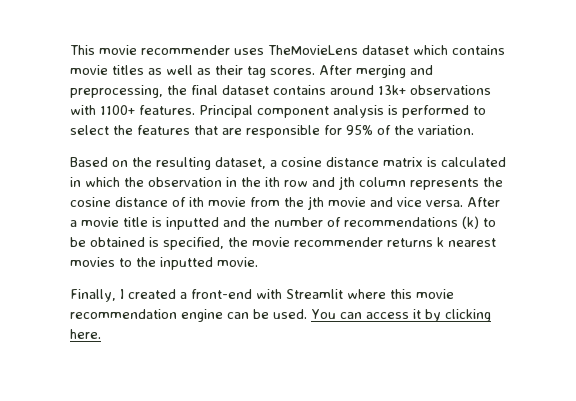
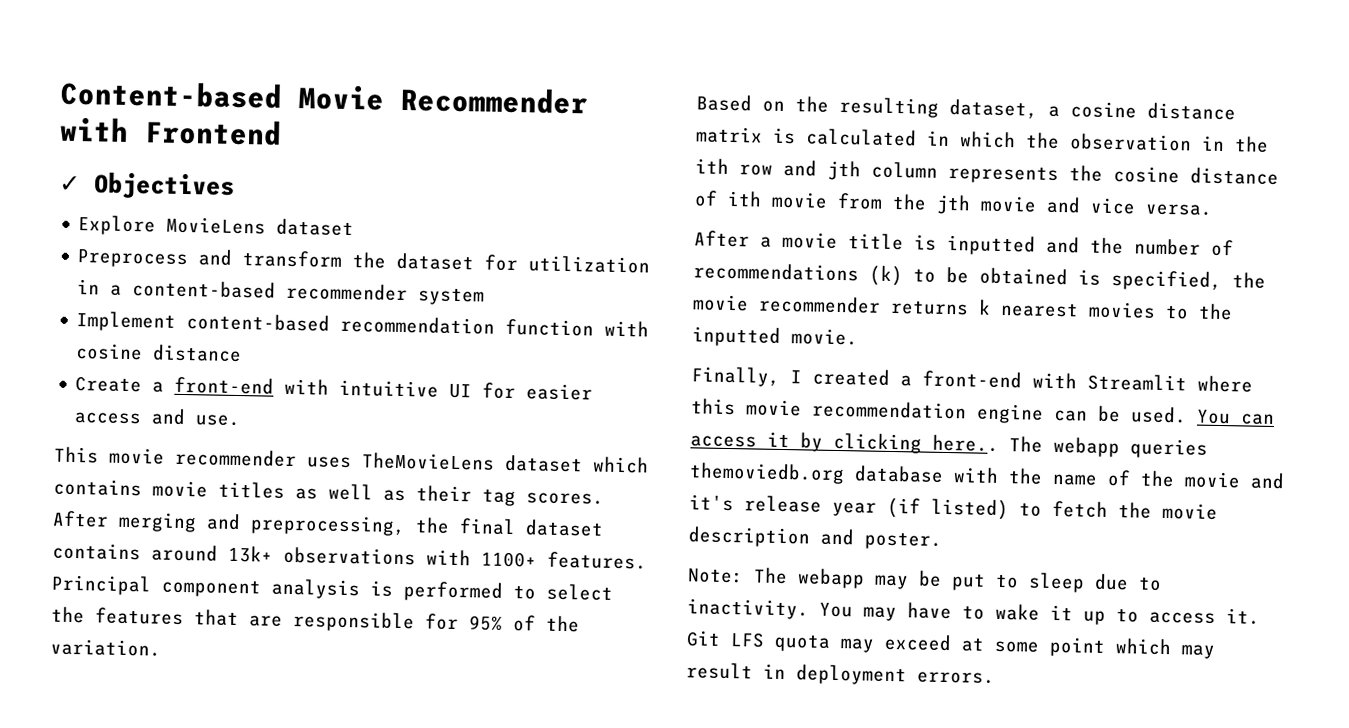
+ Content-based Movie Recommender with Frontend
+ ✓ Objectives
+ Explore MovieLens dataset
+ Preprocess and transform the dataset for utilization in a content-based recommender system
+ Implement content-based recommendation function with cosine distance
+ Create a front-end with intuitive UI for easier access and use.
- Based on the resulting dataset, a cosine distance matrix is calculated in which the observation in the ith row and jth column represents the cosine distance of ith movie from the jth movie and vice versa. After a movie title is inputted and the number of recommendations (k) to be obtained is specified, the movie recommender returns k nearest movies to the inputted movie.
+ Based on the resulting dataset, a cosine distance matrix is calculated in which the observation in the ith row and jth column represents the cosine distance of ith movie from the jth movie and vice versa.
+ After a movie title is inputted and the number of recommendations (k) to be obtained is specified, the movie recommender returns k nearest movies to the inputted movie.
- You can access it by clicking here.
+ You can access it by clicking here.. The webapp queries themoviedb.org database with the name of the movie and it's release year (if listed) to fetch the movie description and poster.
+ Note: The webapp may be put to sleep due to inactivity. You may have to wake it up to access it. Git LFS quota may exceed at some point which may result in deployment errors.

